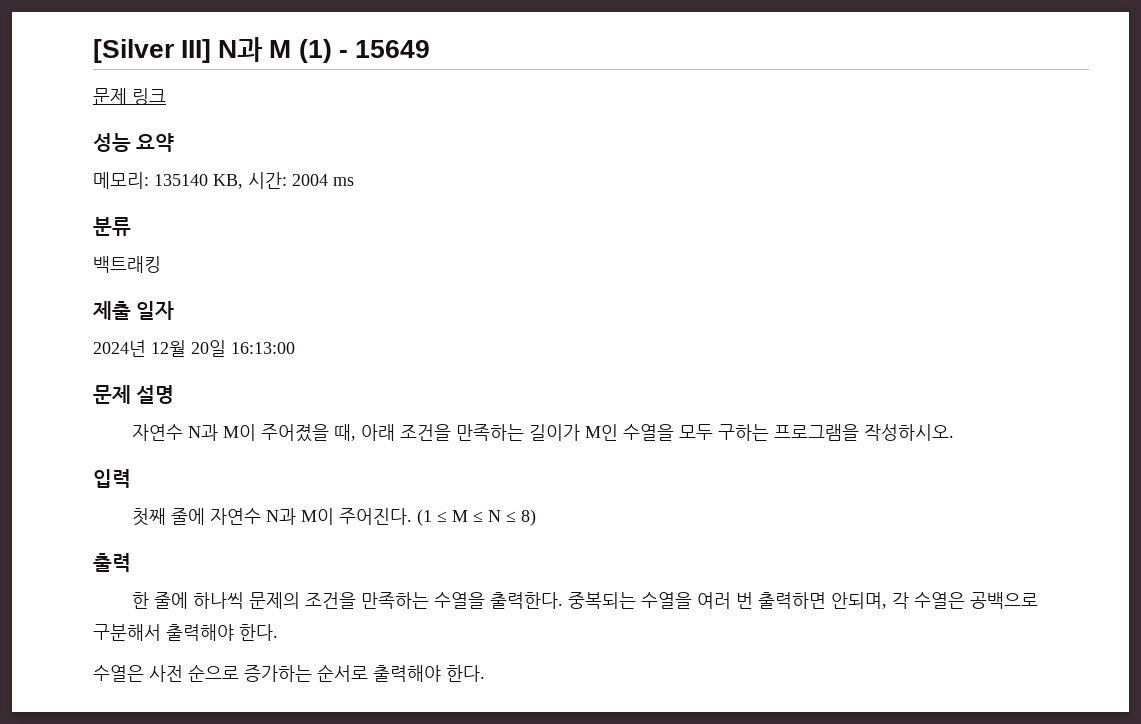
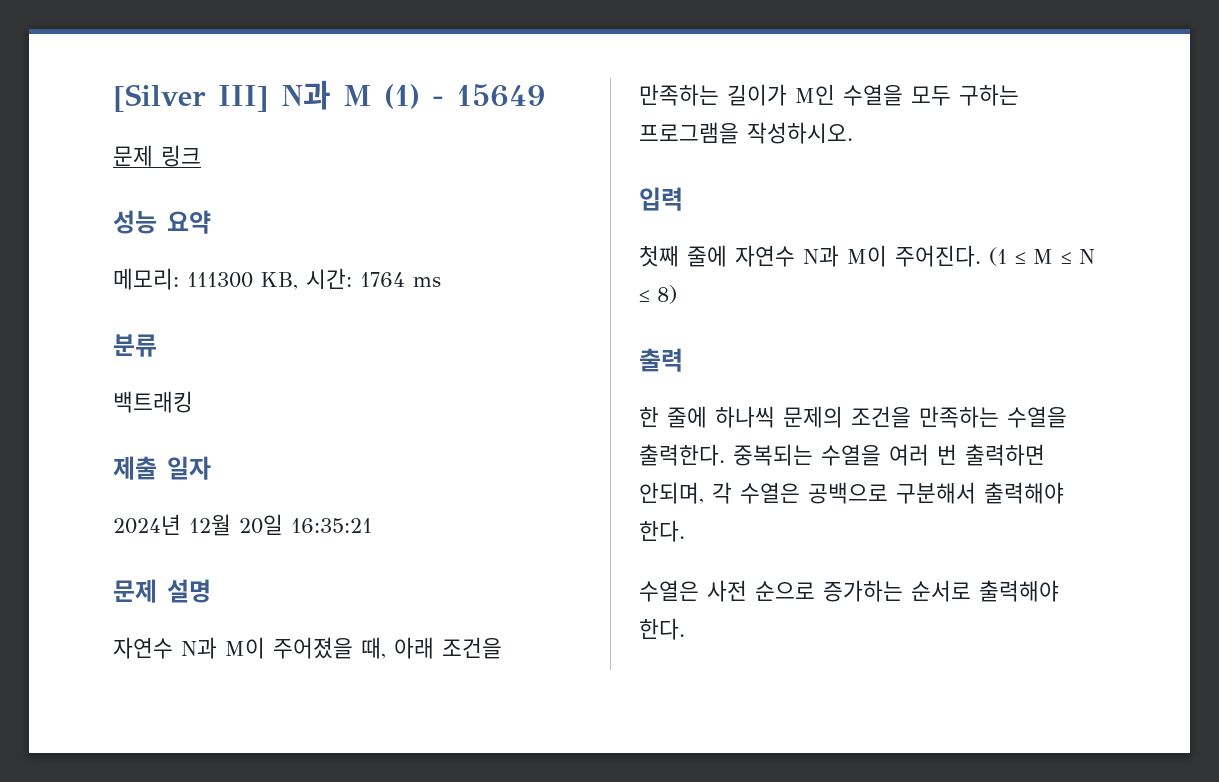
- 메모리: 135140 KB, 시간: 2004 ms
+ 메모리: 111300 KB, 시간: 1764 ms
- 2024년 12월 20일 16:13:00
+ 2024년 12월 20일 16:35:21

